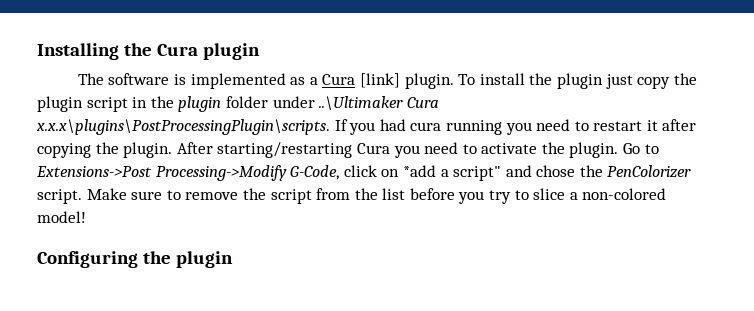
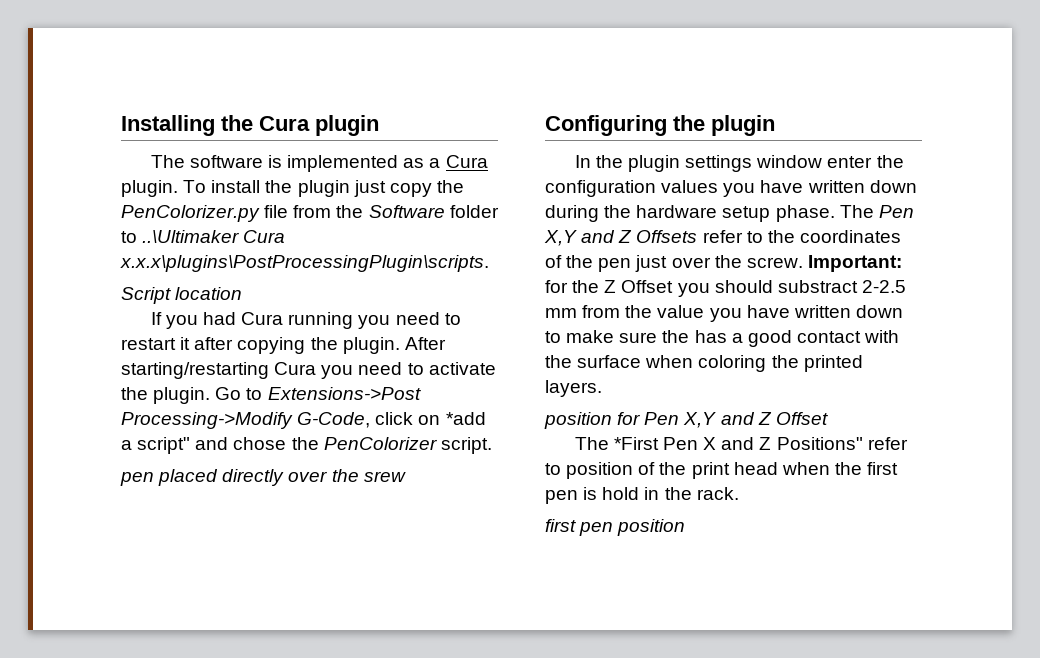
- The software is implemented as a Cura [link] plugin.
+ The software is implemented as a Cura plugin.
- To install the plugin just copy the plugin script in the plugin folder under ..\Ultimaker Cura x.x.x\plugins\PostProcessingPlugin\scripts. If you had cura running you need to restart it after copying the plugin.
+ To install the plugin just copy the PenColorizer.py file from the Software folder to ..\Ultimaker Cura x.x.x\plugins\PostProcessingPlugin\scripts.
+ Script location
+ If you had Cura running you need to restart it after copying the plugin.
- Go to Extensions->Post Processing->Modify G-Code, click on *add a script" and chose the PenColorizer script. Make sure to remove the script from the list before you try to slice a non-colored model!
+ Go to Extensions->Post Processing->Modify G-Code, click on *add a script" and chose the PenColorizer script.
+ pen placed directly over the srew
  Configuring the plugin
+ In the plugin settings window enter the configuration values you have written down during the hardware setup phase. The Pen X,Y and Z Offsets refer to the coordinates of the pen just over the screw. Important: for the Z Offset you should substract 2-2.5 mm from the value you have written down to make sure the has a good contact with the surface when coloring the printed layers.
+ position for Pen X,Y and Z Offset
+ The *First Pen X and Z Positions" refer to position of the print head when the first pen is hold in the rack.
+ first pen position

